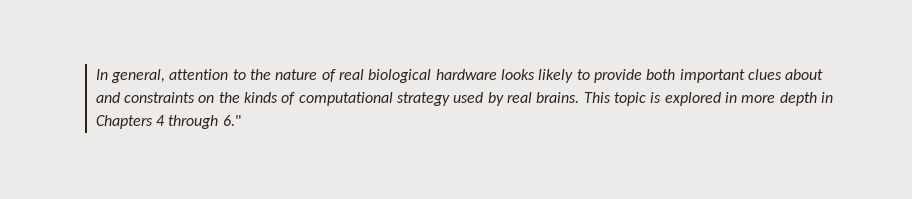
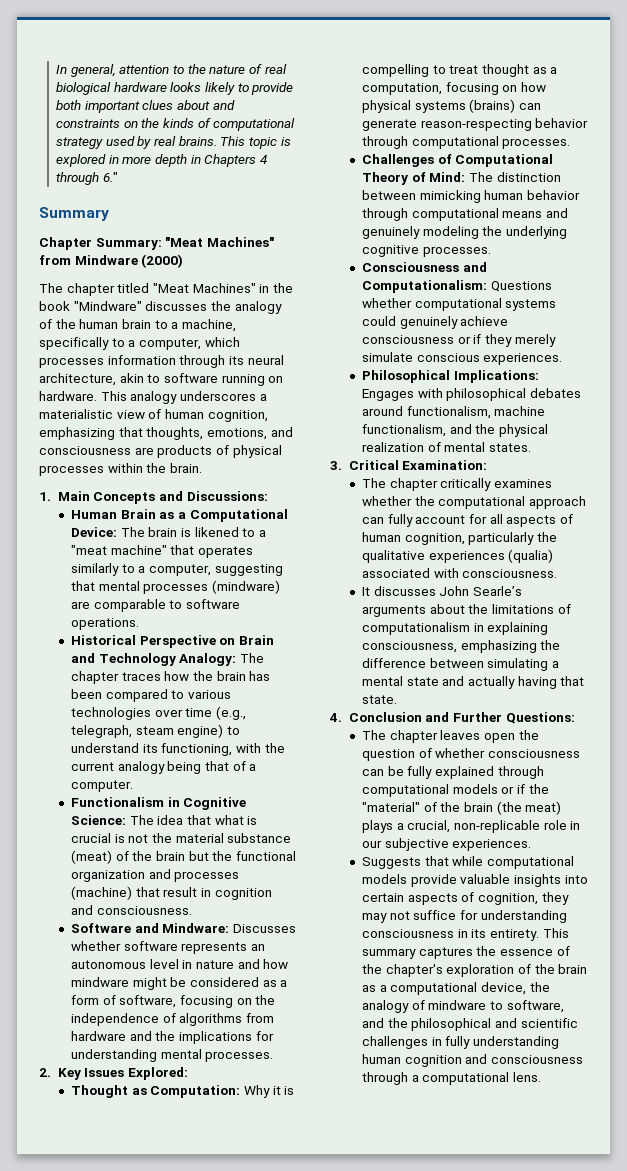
+ Summary
+ Chapter Summary: "Meat Machines" from Mindware (2000)
+ The chapter titled "Meat Machines" in the book "Mindware" discusses the analogy of the human brain to a machine, specifically to a computer, which processes information through its neural architecture, akin to software running on hardware. This analogy underscores a materialistic view of human cognition, emphasizing that thoughts, emotions, and consciousness are products of physical processes within the brain.
+ 1. Main Concepts and Discussions:
+ Human Brain as a Computational Device: The brain is likened to a "meat machine" that operates similarly to a computer, suggesting that mental processes (mindware) are comparable to software operations.
+ Historical Perspective on Brain and Technology Analogy: The chapter traces how the brain has been compared to various technologies over time (e.g., telegraph, steam engine) to understand its functioning, with the current analogy being that of a computer.
+ Functionalism in Cognitive Science: The idea that what is crucial is not the material substance (meat) of the brain but the functional organization and processes (machine) that result in cognition and consciousness.
+ Software and Mindware: Discusses whether software represents an autonomous level in nature and how mindware might be considered as a form of software, focusing on the independence of algorithms from hardware and the implications for understanding mental processes.
+ 2. Key Issues Explored:
+ Thought as Computation: Why it is compelling to treat thought as a computation, focusing on how physical systems (brains) can generate reason-respecting behavior through computational processes.
+ Challenges of Computational Theory of Mind: The distinction between mimicking human behavior through computational means and genuinely modeling the underlying cognitive processes.
+ Consciousness and Computationalism: Questions whether computational systems could genuinely achieve consciousness or if they merely simulate conscious experiences.
+ Philosophical Implications: Engages with philosophical debates around functionalism, machine functionalism, and the physical realization of mental states.
+ 3. Critical Examination:
+ The chapter critically examines whether the computational approach can fully account for all aspects of human cognition, particularly the qualitative experiences (qualia) associated with consciousness.
+ It discusses John Searle’s arguments about the limitations of computationalism in explaining consciousness, emphasizing the difference between simulating a mental state and actually having that state.
+ 4. Conclusion and Further Questions:
+ The chapter leaves open the question of whether consciousness can be fully explained through computational models or if the "material" of the brain (the meat) plays a crucial, non-replicable role in our subjective experiences.
+ Suggests that while computational models provide valuable insights into certain aspects of cognition, they may not suffice for understanding consciousness in its entirety. This summary captures the essence of the chapter's exploration of the brain as a computational device, the analogy of mindware to software, and the philosophical and scientific challenges in fully understanding human cognition and consciousness through a computational lens.

